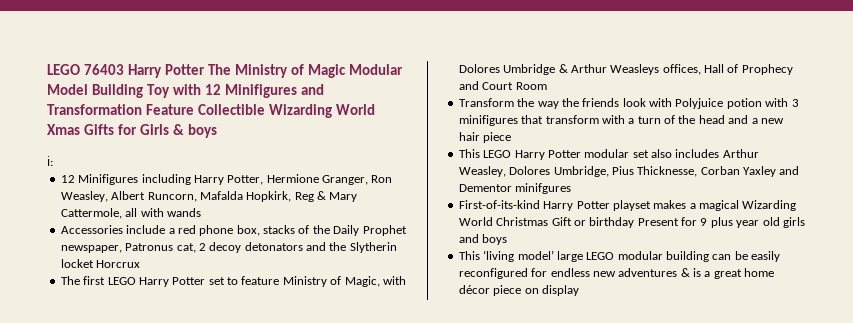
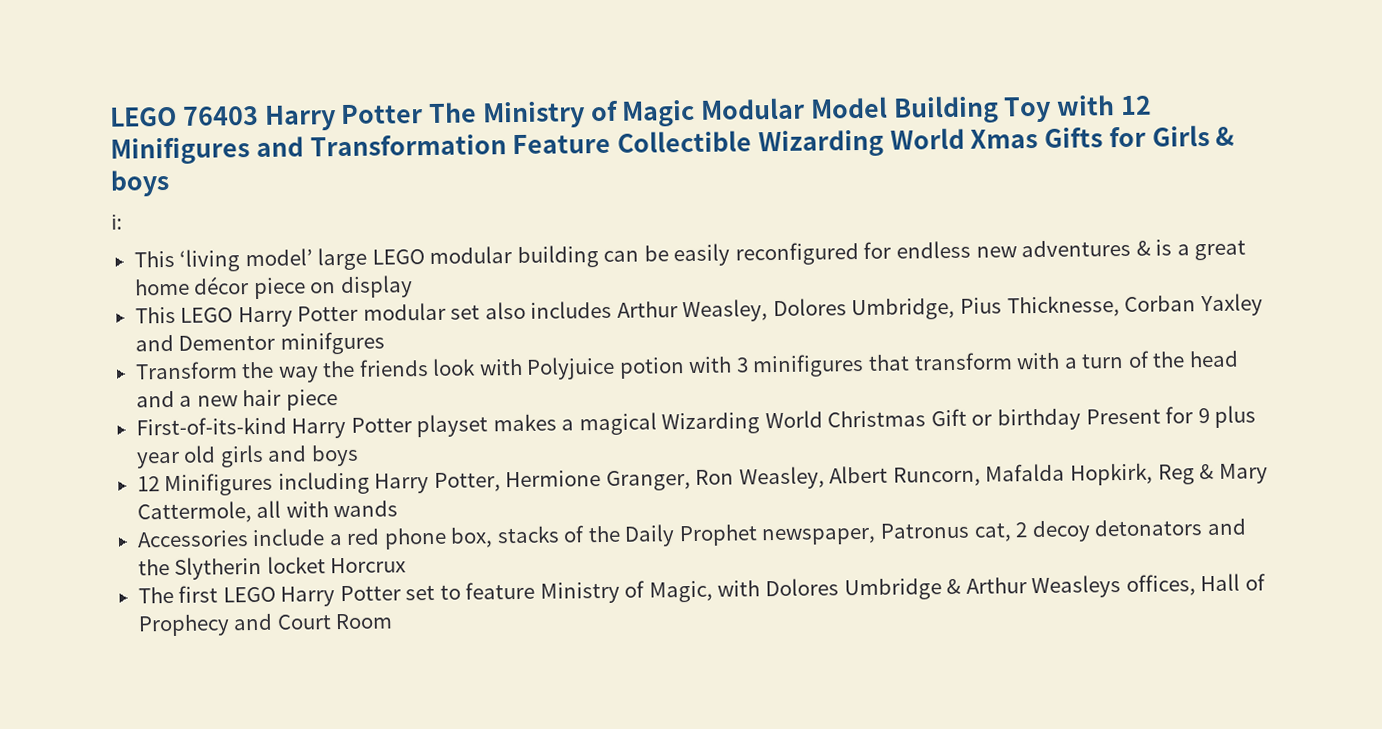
+ This ‘living model’ large LEGO modular building can be easily reconfigured for endless new adventures & is a great home décor piece on display
+ This LEGO Harry Potter modular set also includes Arthur Weasley, Dolores Umbridge, Pius Thicknesse, Corban Yaxley and Dementor minifgures
+ Transform the way the friends look with Polyjuice potion with 3 minifigures that transform with a turn of the head and a new hair piece
+ First-of-its-kind Harry Potter playset makes a magical Wizarding World Christmas Gift or birthday Present for 9 plus year old girls and boys
- Transform the way the friends look with Polyjuice potion with 3 minifigures that transform with a turn of the head and a new hair piece
- This LEGO Harry Potter modular set also includes Arthur Weasley, Dolores Umbridge, Pius Thicknesse, Corban Yaxley and Dementor minifgures
- First-of-its-kind Harry Potter playset makes a magical Wizarding World Christmas Gift or birthday Present for 9 plus year old girls and boys
- This ‘living model’ large LEGO modular building can be easily reconfigured for endless new adventures & is a great home décor piece on display

